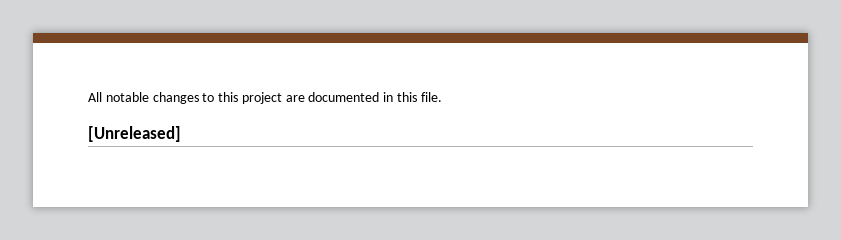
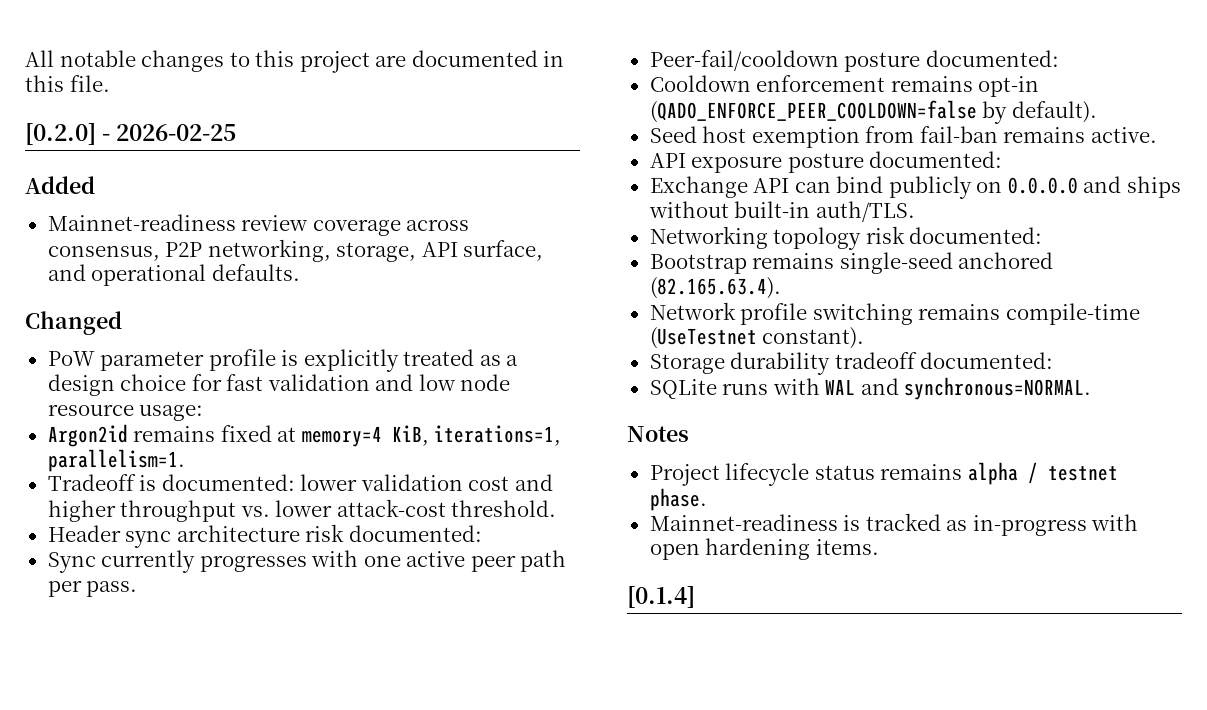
- [Unreleased]
+ [0.2.0] - 2026-02-25
+ Added
+ Mainnet-readiness review coverage across consensus, P2P networking, storage, API surface, and operational defaults.
+ Changed
+ PoW parameter profile is explicitly treated as a design choice for fast validation and low node resource usage:
+ Argon2id remains fixed at memory=4 KiB, iterations=1, parallelism=1.
+ Tradeoff is documented: lower validation cost and higher throughput vs. lower attack-cost threshold.
+ Header sync architecture risk documented:
+ Sync currently progresses with one active peer path per pass.
+ Peer-fail/cooldown posture documented:
+ Cooldown enforcement remains opt-in (QADO_ENFORCE_PEER_COOLDOWN=false by default).
+ Seed host exemption from fail-ban remains active.
+ API exposure posture documented:
+ Exchange API can bind publicly on 0.0.0.0 and ships without built-in auth/TLS.
+ Networking topology risk documented:
+ Bootstrap remains single-seed anchored (82.165.63.4).
+ Network profile switching remains compile-time (UseTestnet constant).
+ Storage durability tradeoff documented:
+ SQLite runs with WAL and synchronous=NORMAL.
+ Notes
+ Project lifecycle status remains alpha / testnet phase.
+ Mainnet-readiness is tracked as in-progress with open hardening items.
+ [0.1.4]

